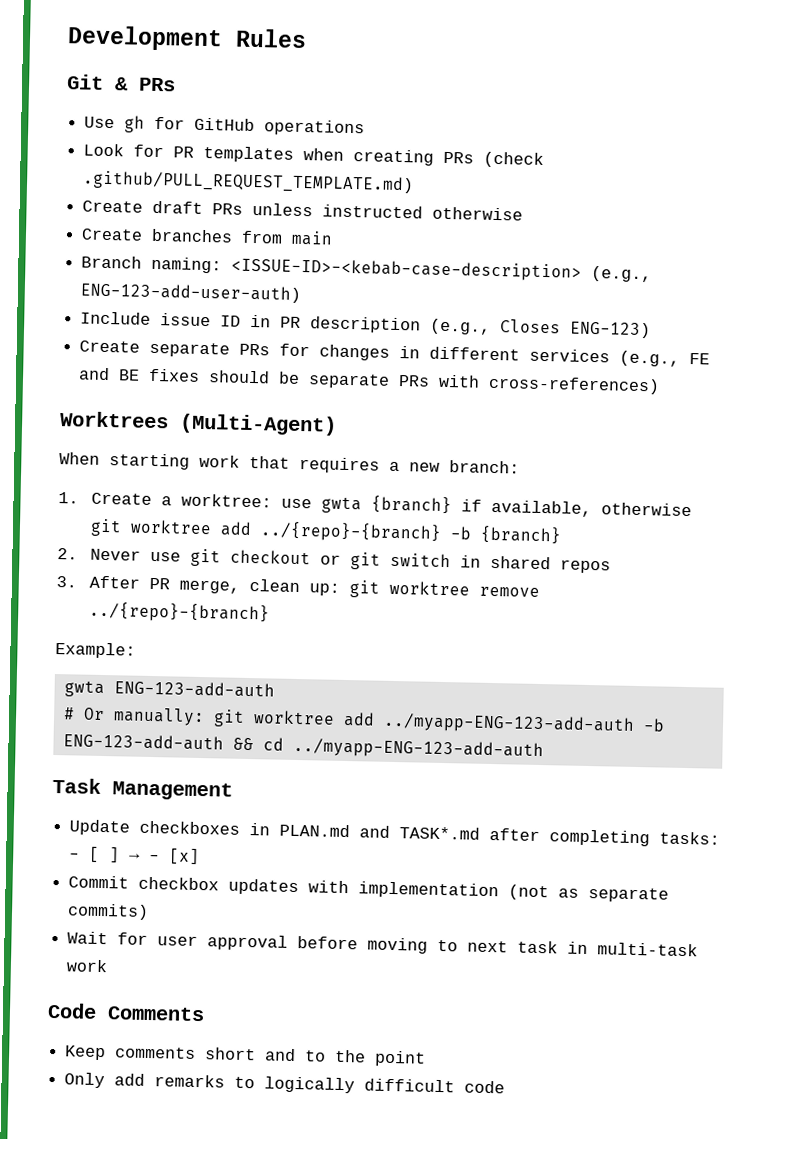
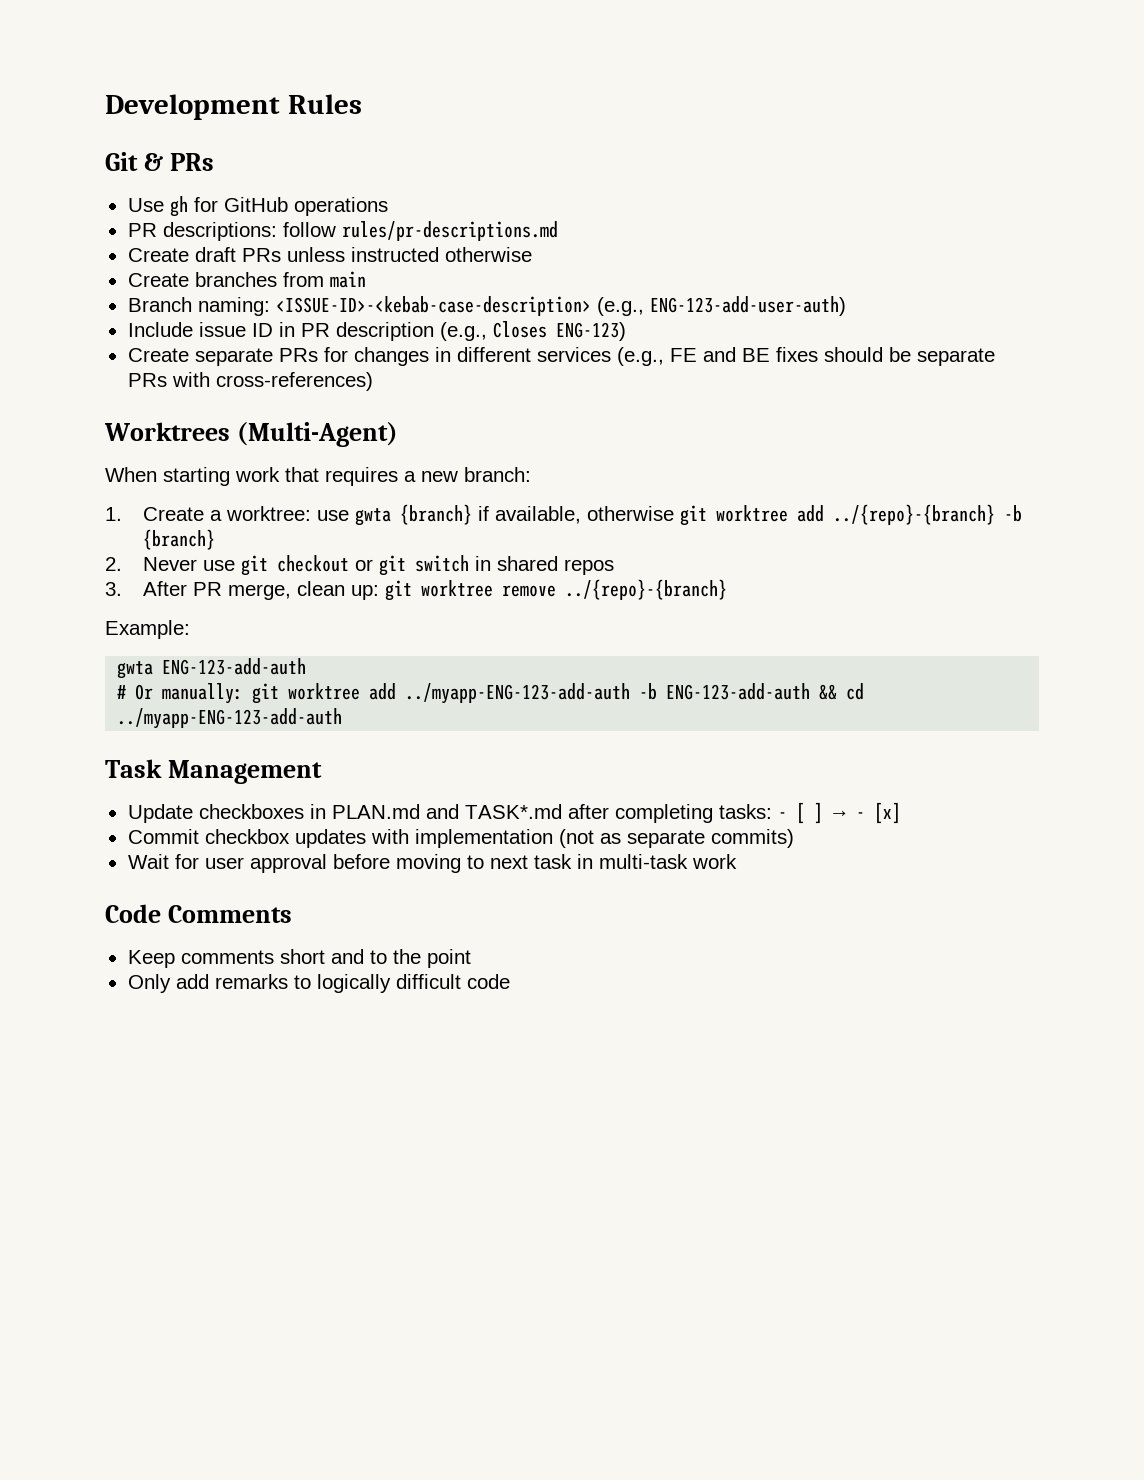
- Look for PR templates when creating PRs (check .github/PULL_REQUEST_TEMPLATE.md)
+ PR descriptions: follow rules/pr-descriptions.md

